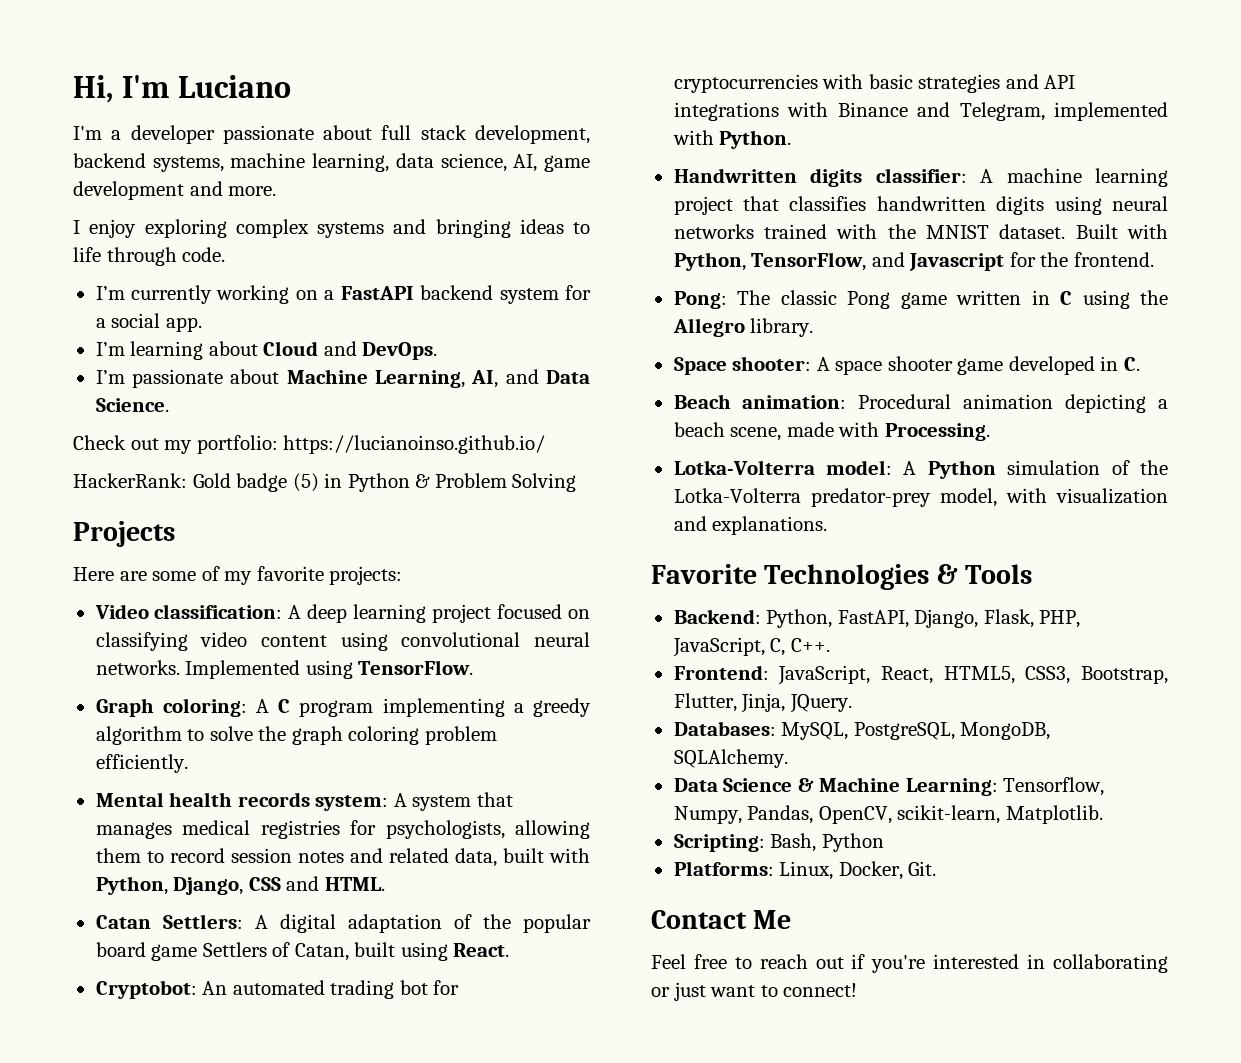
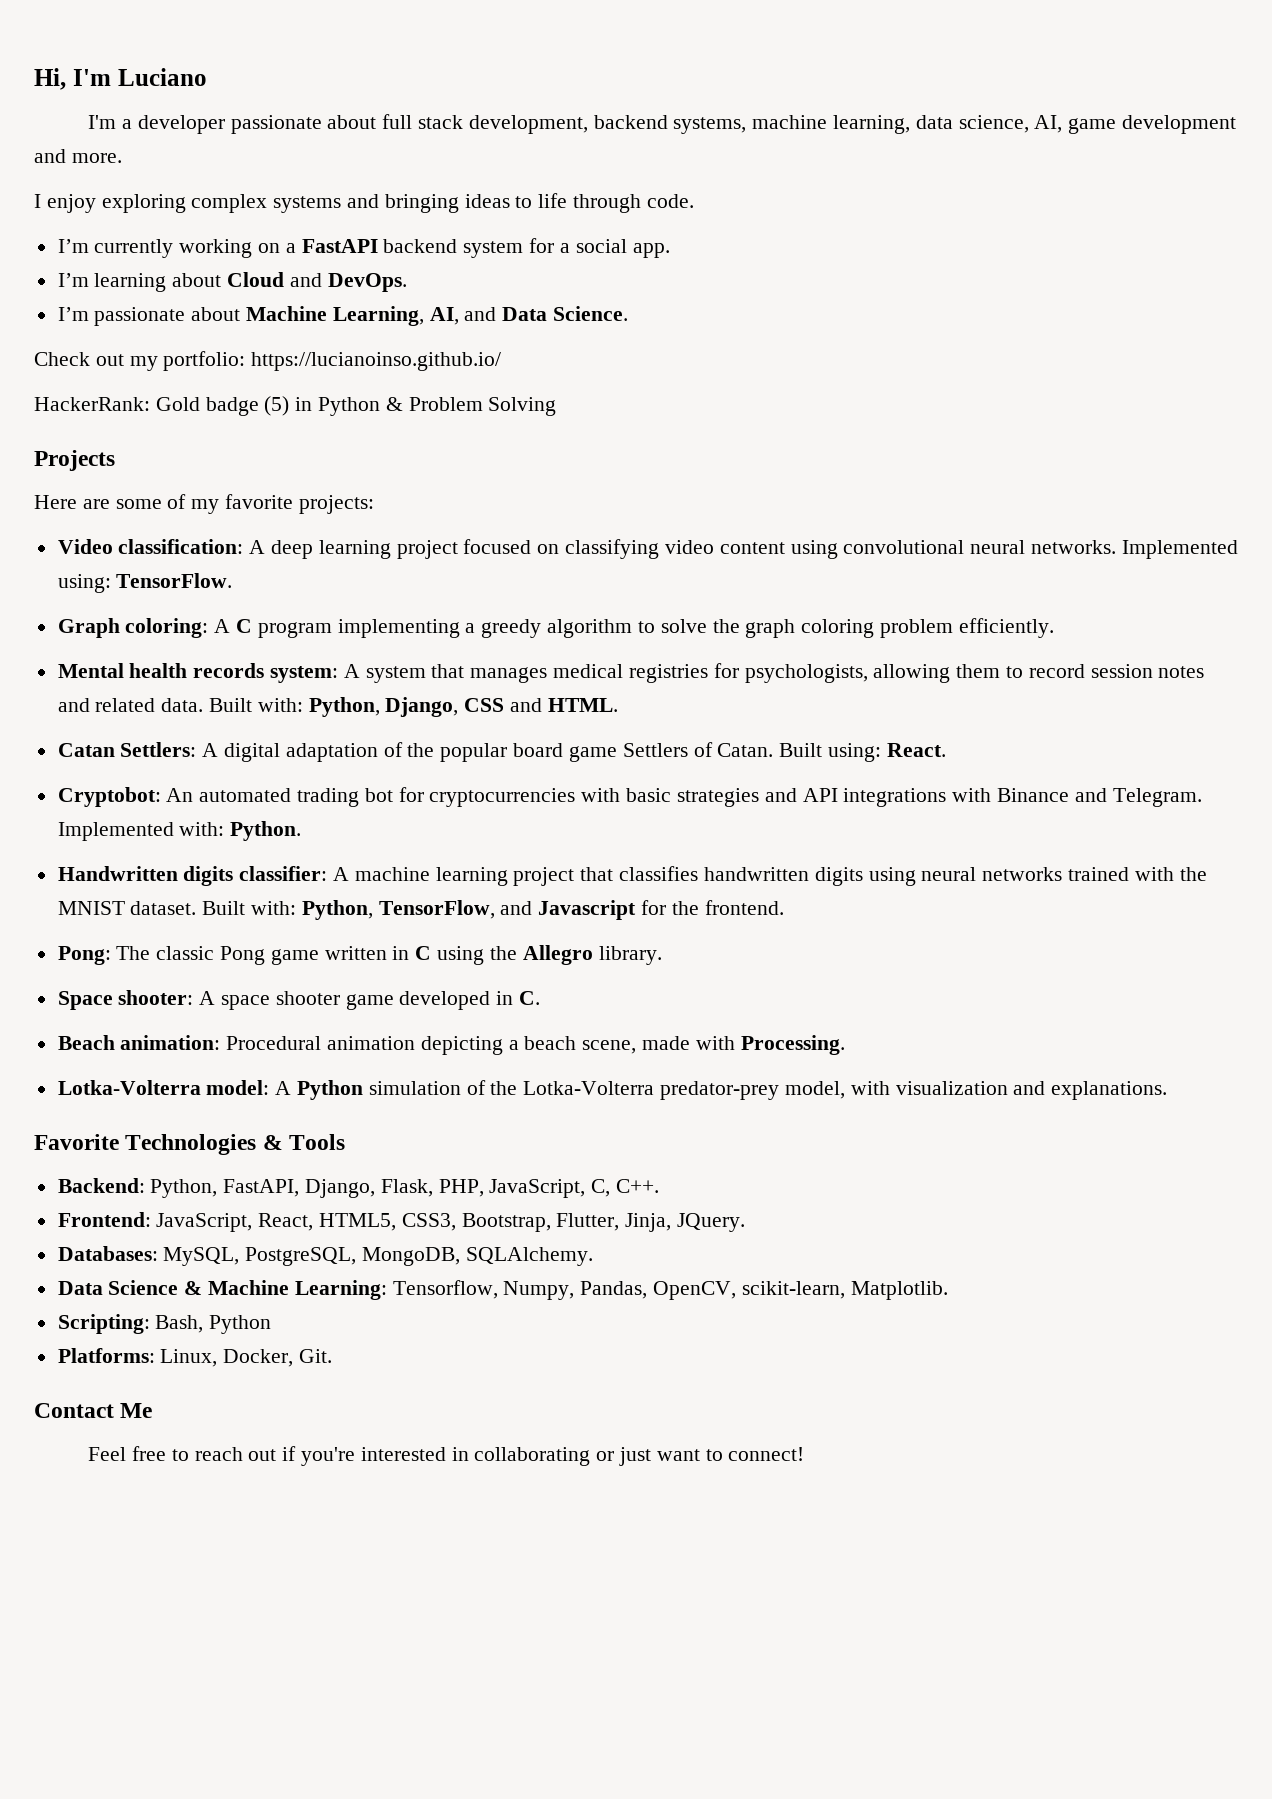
- Implemented using TensorFlow.
+ Implemented using: TensorFlow.
- Mental health records system: A system that manages medical registries for psychologists, allowing them to record session notes and related data, built with Python, Django, CSS and HTML.
+ Mental health records system: A system that manages medical registries for psychologists, allowing them to record session notes and related data. Built with: Python, Django, CSS and HTML.
- Catan Settlers: A digital adaptation of the popular board game Settlers of Catan, built using React.
+ Catan Settlers: A digital adaptation of the popular board game Settlers of Catan. Built using: React.
- Cryptobot: An automated trading bot for cryptocurrencies with basic strategies and API integrations with Binance and Telegram, implemented with Python.
+ Cryptobot: An automated trading bot for cryptocurrencies with basic strategies and API integrations with Binance and Telegram. Implemented with: Python.
- Built with Python, TensorFlow, and Javascript for the frontend.
+ Built with: Python, TensorFlow, and Javascript for the frontend.

